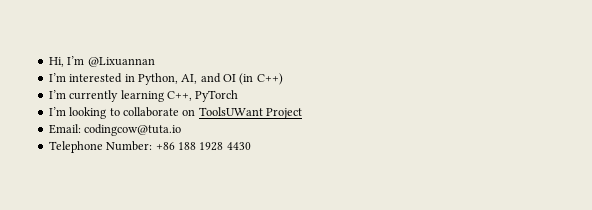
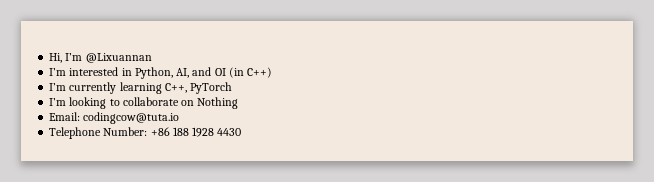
- I’m looking to collaborate on ToolsUWant Project
+ I’m looking to collaborate on Nothing

